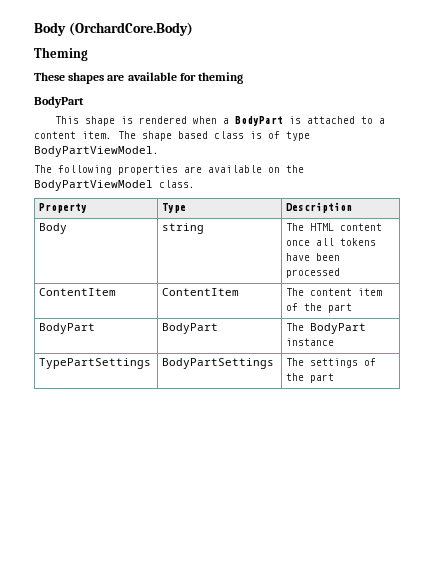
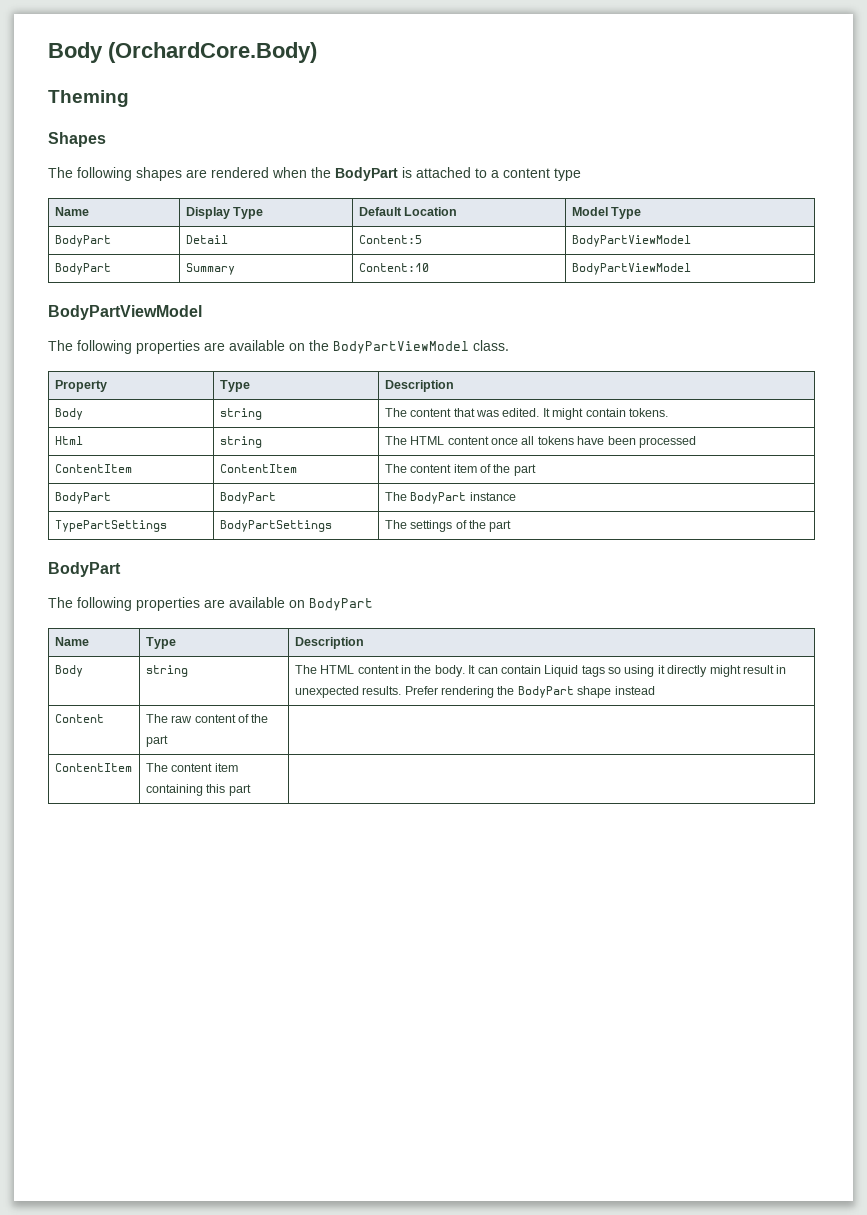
- These shapes are available for theming
- BodyPart
- This shape is rendered when a BodyPart is attached to a content item. The shape based class is of type BodyPartViewModel.
+ Shapes
+ The following shapes are rendered when the BodyPart is attached to a content type
+ Name | Display Type | Default Location | Model Type
+ BodyPart | Detail | Content:5 | BodyPartViewModel
+ BodyPart | Summary | Content:10 | BodyPartViewModel
+ BodyPartViewModel
- Body | string | The HTML content once all tokens have been processed
+ Body | string | The content that was edited. It might contain tokens.
+ Html | string | The HTML content once all tokens have been processed
  TypePartSettings | BodyPartSettings | The settings of the part
+ BodyPart
+ The following properties are available on BodyPart
+ Name | Type | Description
+ Body | string | The HTML content in the body. It can contain Liquid tags so using it directly might result in unexpected results. Prefer rendering the BodyPart shape instead
+ Content | The raw content of the part |
+ ContentItem | The content item containing this part |

